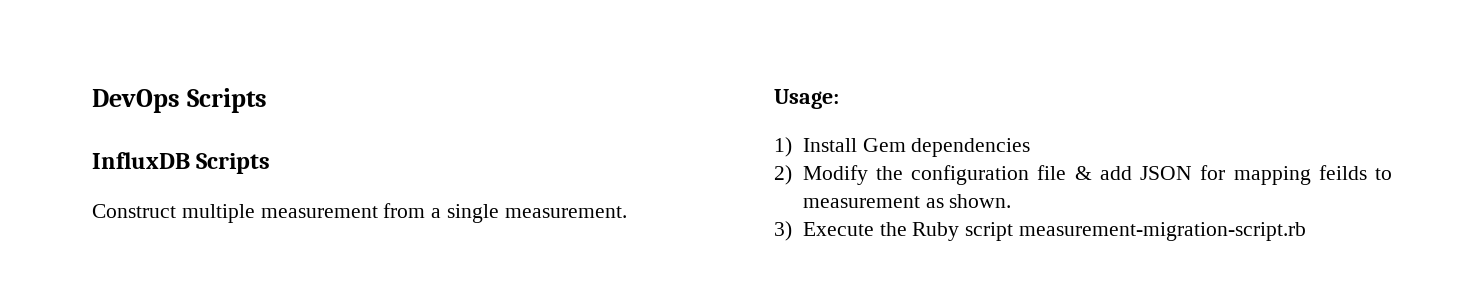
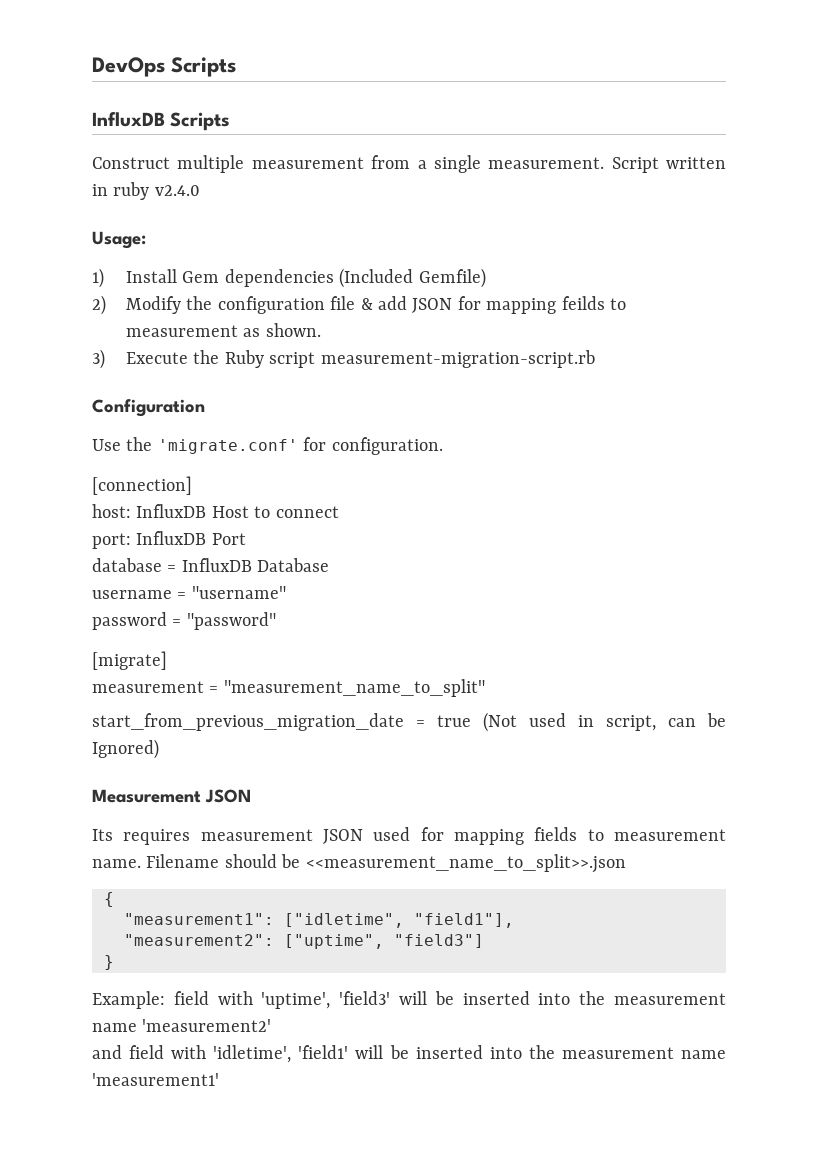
+ Script written in ruby v2.4.0
- 1) Install Gem dependencies
+ 1) Install Gem dependencies (Included Gemfile)
+ Configuration
+ Use the 'migrate.conf' for configuration.
+ [connection]
+ host: InfluxDB Host to connect
+ port: InfluxDB Port
+ database = InfluxDB Database
+ username = "username"
+ password = "password"
+ [migrate]
+ measurement = "measurement_name_to_split"
+ start_from_previous_migration_date = true (Not used in script, can be Ignored)
+ Measurement JSON
+ Its requires measurement JSON used for mapping fields to measurement name. Filename should be <<measurement_name_to_split>>.json
+ {
+ "measurement1": ["idletime", "field1"],
+ "measurement2": ["uptime", "field3"]
+ }
+ Example: field with 'uptime', 'field3' will be inserted into the measurement name 'measurement2'
+ and field with 'idletime', 'field1' will be inserted into the measurement name 'measurement1'

